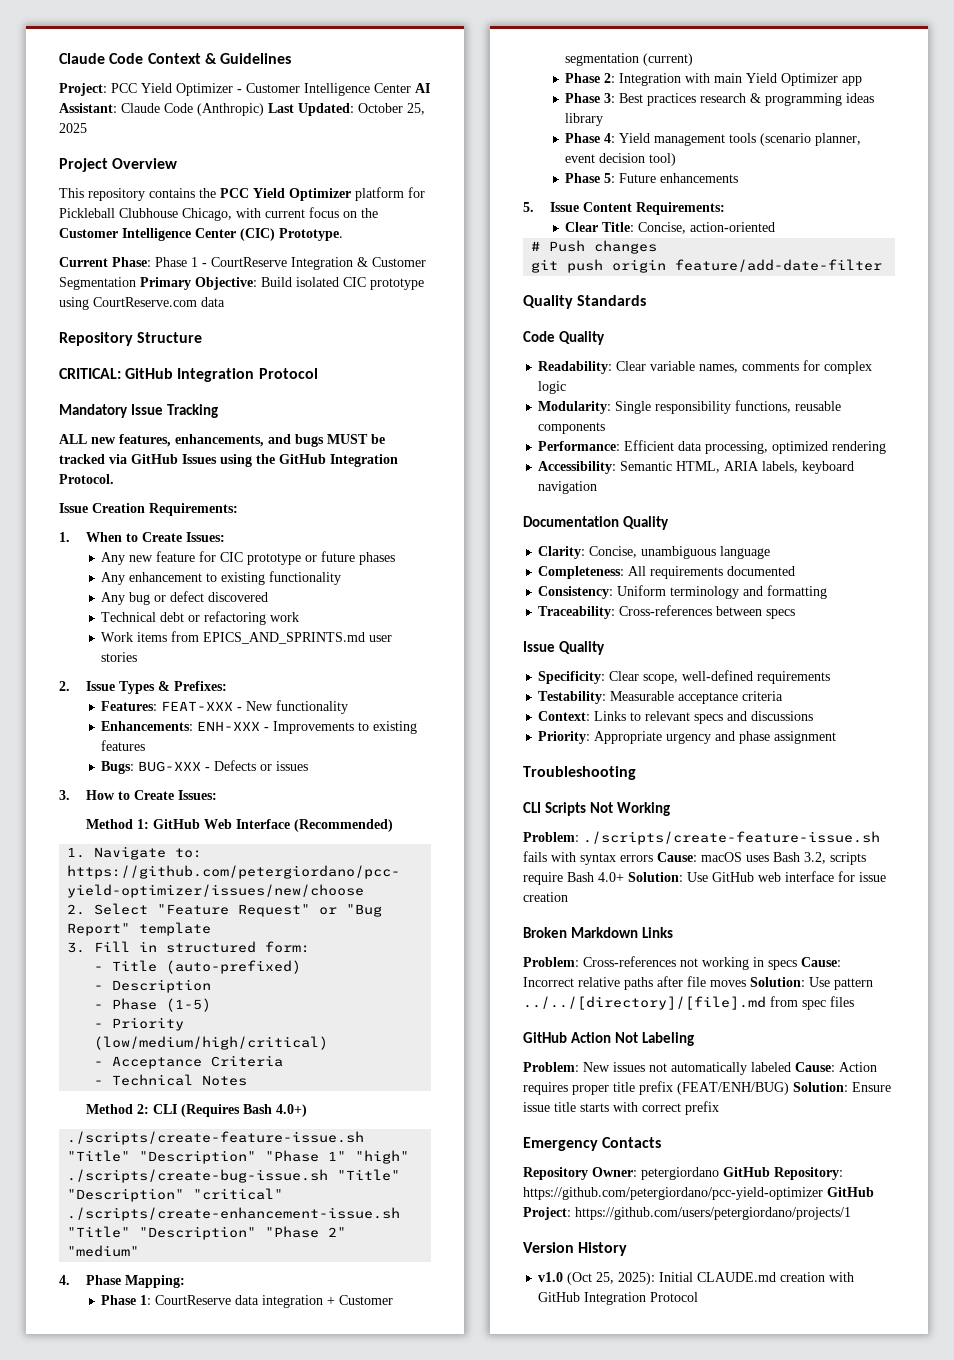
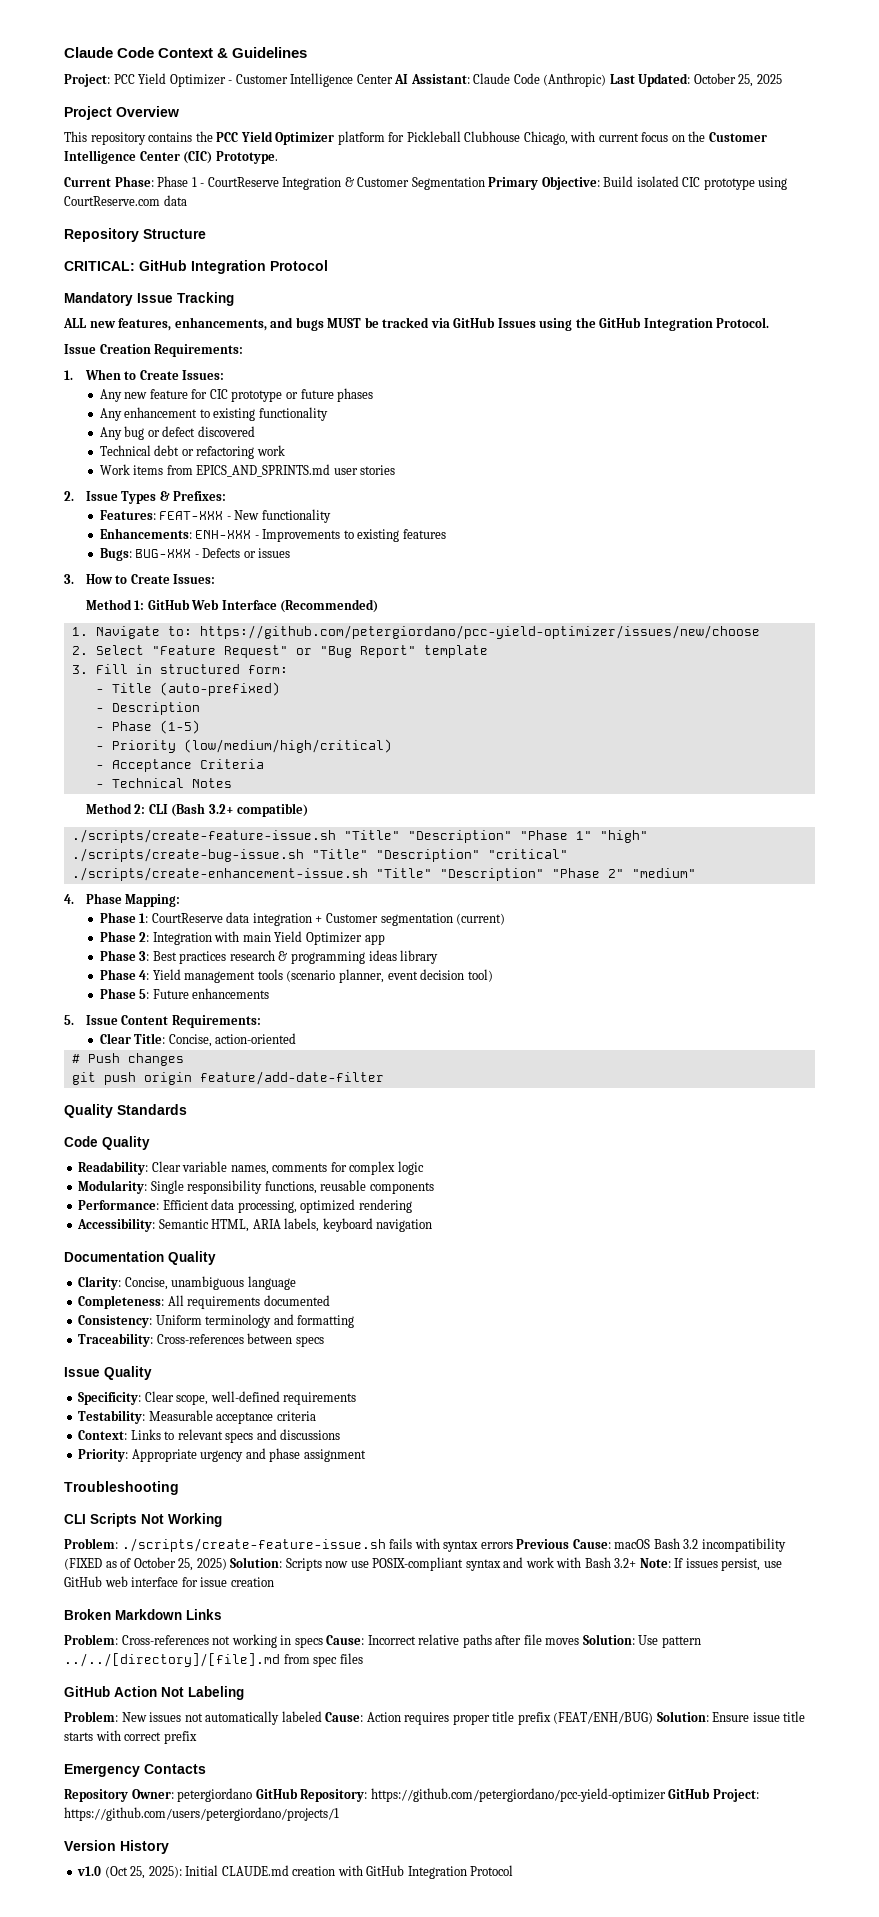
- Method 2: CLI (Requires Bash 4.0+)
+ Method 2: CLI (Bash 3.2+ compatible)
- Problem: ./scripts/create-feature-issue.sh fails with syntax errors Cause: macOS uses Bash 3.2, scripts require Bash 4.0+ Solution: Use GitHub web interface for issue creation
+ Problem: ./scripts/create-feature-issue.sh fails with syntax errors Previous Cause: macOS Bash 3.2 incompatibility (FIXED as of October 25, 2025) Solution: Scripts now use POSIX-compliant syntax and work with Bash 3.2+ Note: If issues persist, use GitHub web interface for issue creation

